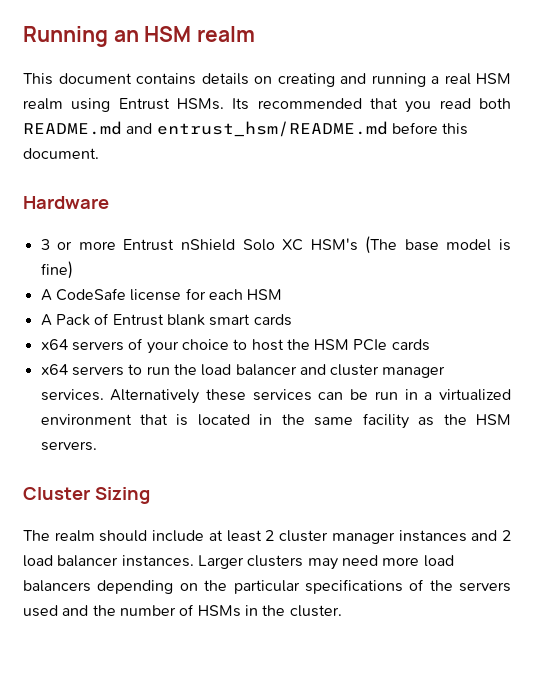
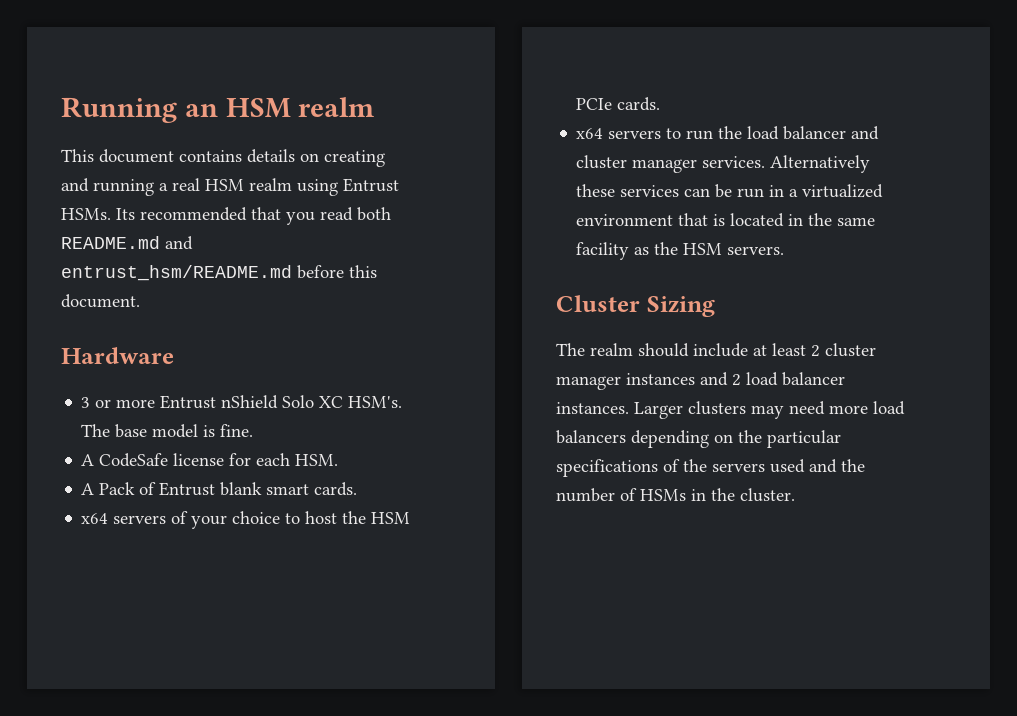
- 3 or more Entrust nShield Solo XC HSM's (The base model is fine)
+ 3 or more Entrust nShield Solo XC HSM's. The base model is fine.
- A CodeSafe license for each HSM
+ A CodeSafe license for each HSM.
- A Pack of Entrust blank smart cards
+ A Pack of Entrust blank smart cards.
- x64 servers of your choice to host the HSM PCIe cards
+ x64 servers of your choice to host the HSM PCIe cards.

